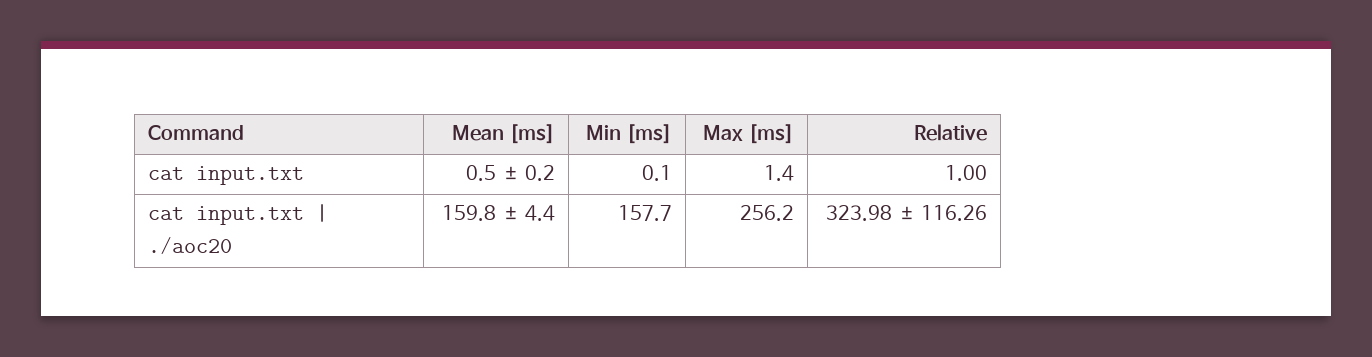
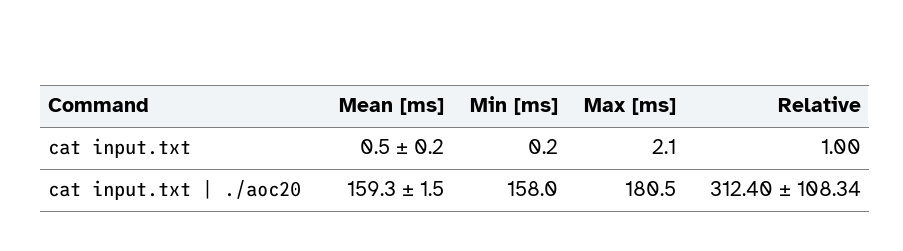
- cat input.txt | 0.5 ± 0.2 | 0.1 | 1.4 | 1.00
+ cat input.txt | 0.5 ± 0.2 | 0.2 | 2.1 | 1.00
- cat input.txt | ./aoc20 | 159.8 ± 4.4 | 157.7 | 256.2 | 323.98 ± 116.26
+ cat input.txt | ./aoc20 | 159.3 ± 1.5 | 158.0 | 180.5 | 312.40 ± 108.34

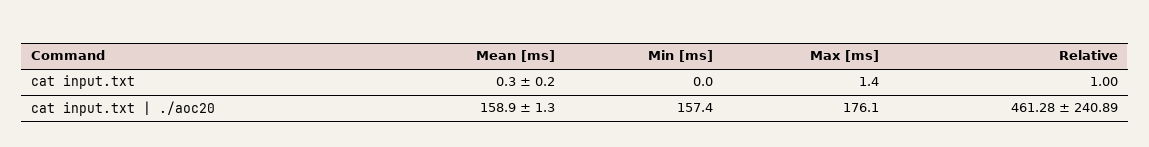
- cat input.txt | 0.5 ± 0.2 | 0.2 | 2.1 | 1.00
+ cat input.txt | 0.3 ± 0.2 | 0.0 | 1.4 | 1.00
- cat input.txt | ./aoc20 | 159.3 ± 1.5 | 158.0 | 180.5 | 312.40 ± 108.34
+ cat input.txt | ./aoc20 | 158.9 ± 1.3 | 157.4 | 176.1 | 461.28 ± 240.89

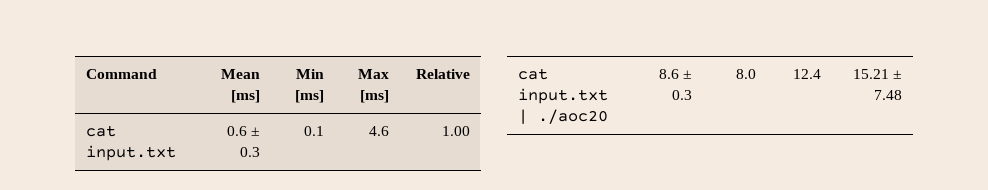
- cat input.txt | 0.3 ± 0.2 | 0.0 | 1.4 | 1.00
+ cat input.txt | 0.6 ± 0.3 | 0.1 | 4.6 | 1.00
- cat input.txt | ./aoc20 | 158.9 ± 1.3 | 157.4 | 176.1 | 461.28 ± 240.89
+ cat input.txt | ./aoc20 | 8.6 ± 0.3 | 8.0 | 12.4 | 15.21 ± 7.48

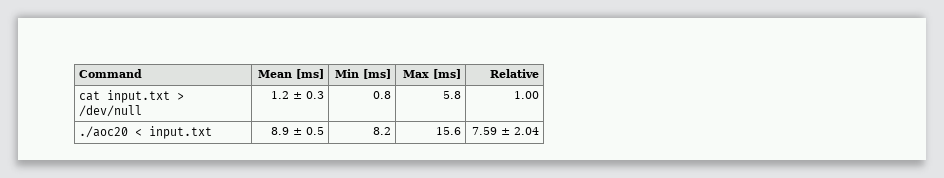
- cat input.txt | 0.6 ± 0.3 | 0.1 | 4.6 | 1.00
+ cat input.txt > /dev/null | 1.2 ± 0.3 | 0.8 | 5.8 | 1.00
- cat input.txt | ./aoc20 | 8.6 ± 0.3 | 8.0 | 12.4 | 15.21 ± 7.48
+ ./aoc20 < input.txt | 8.9 ± 0.5 | 8.2 | 15.6 | 7.59 ± 2.04

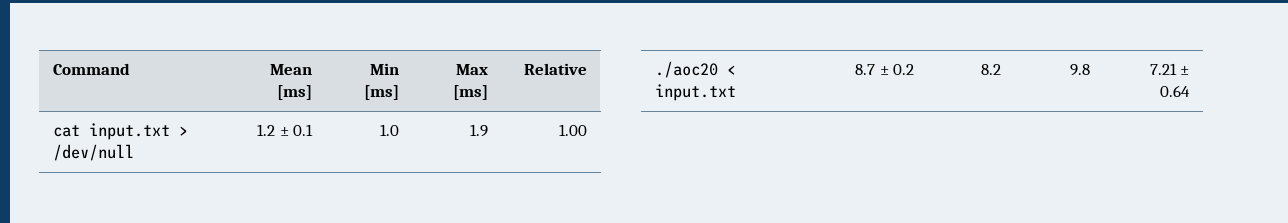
- cat input.txt > /dev/null | 1.2 ± 0.3 | 0.8 | 5.8 | 1.00
+ cat input.txt > /dev/null | 1.2 ± 0.1 | 1.0 | 1.9 | 1.00
- ./aoc20 < input.txt | 8.9 ± 0.5 | 8.2 | 15.6 | 7.59 ± 2.04
+ ./aoc20 < input.txt | 8.7 ± 0.2 | 8.2 | 9.8 | 7.21 ± 0.64

